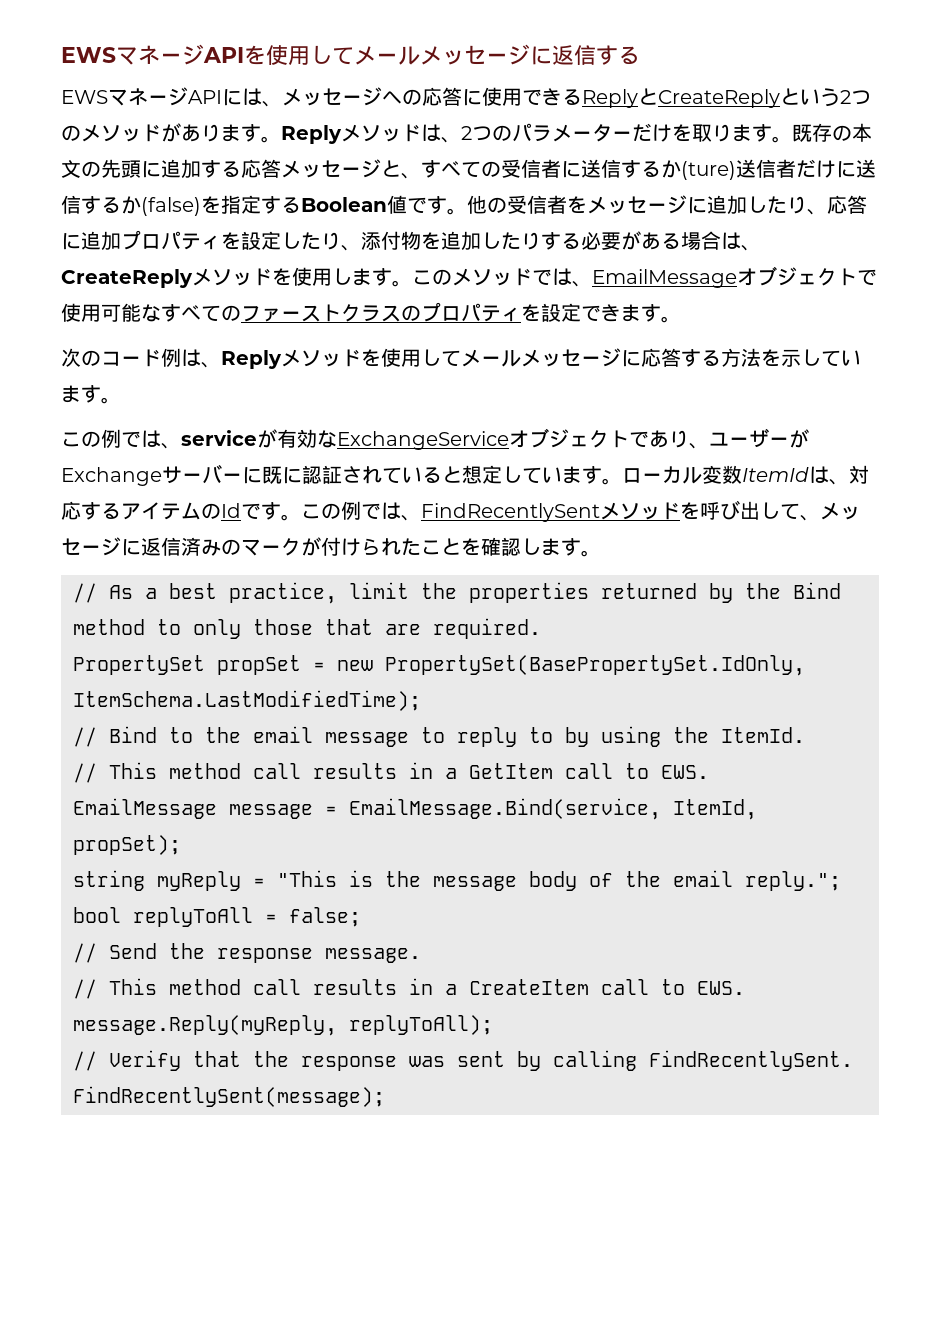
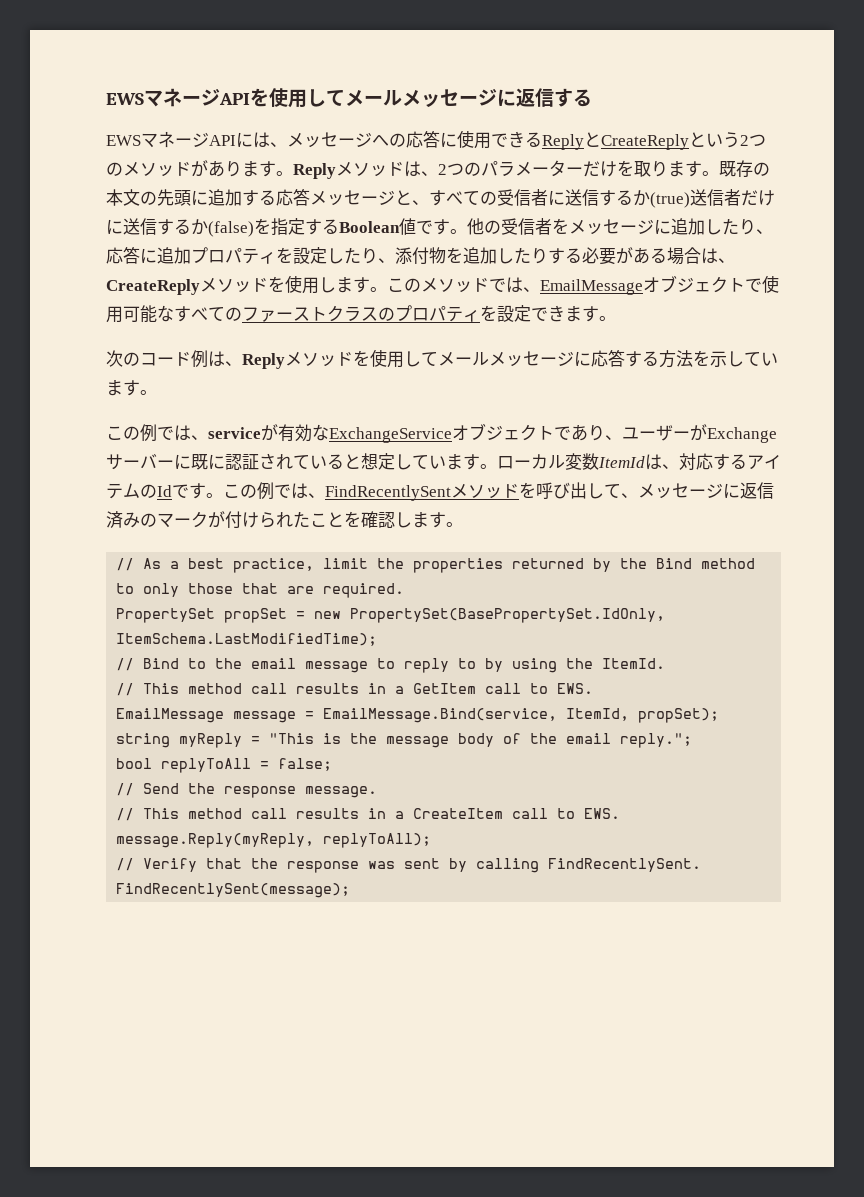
- 既存の本文の先頭に追加する応答メッセージと、すべての受信者に送信するか(ture)送信者だけに送信するか(false)を指定するBoolean値です。
+ 既存の本文の先頭に追加する応答メッセージと、すべての受信者に送信するか(true)送信者だけに送信するか(false)を指定するBoolean値です。

